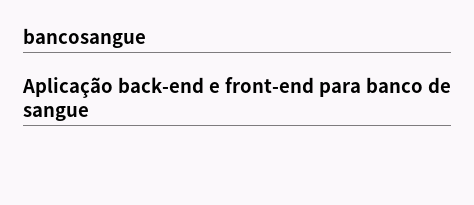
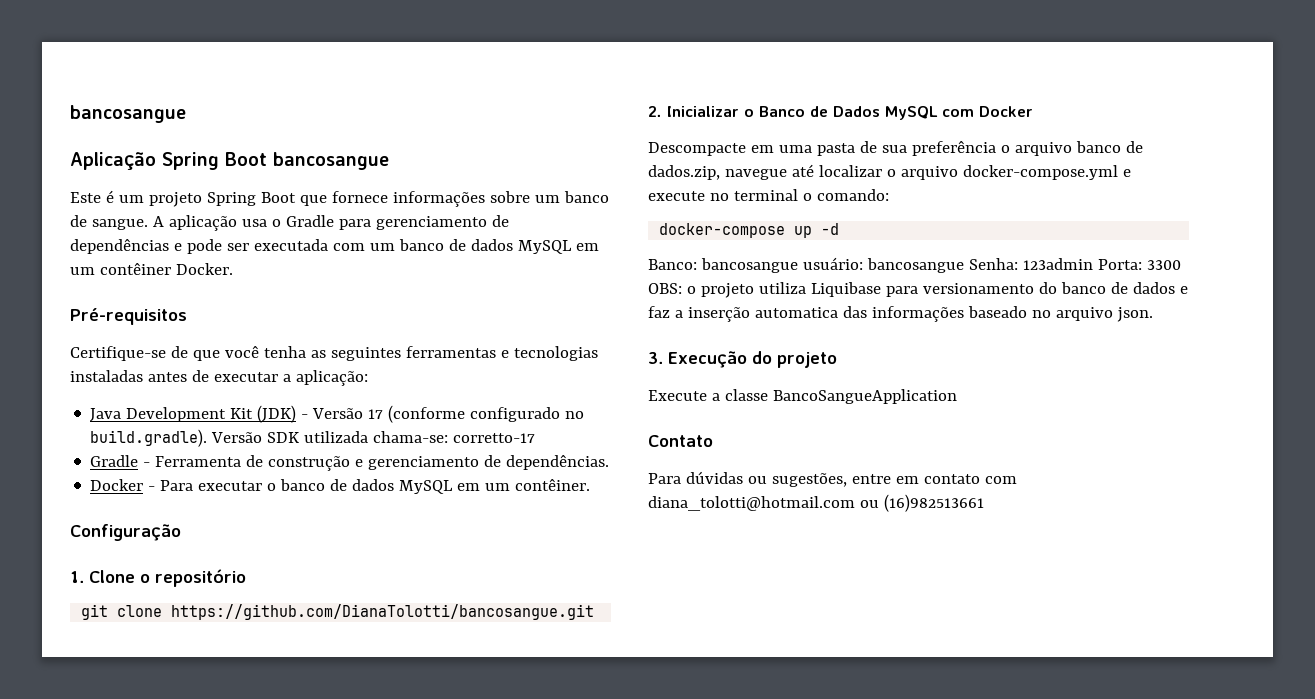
- Aplicação back-end e front-end para banco de sangue
+ Aplicação Spring Boot bancosangue
+ Este é um projeto Spring Boot que fornece informações sobre um banco de sangue. A aplicação usa o Gradle para gerenciamento de dependências e pode ser executada com um banco de dados MySQL em um contêiner Docker.
+ Pré-requisitos
+ Certifique-se de que você tenha as seguintes ferramentas e tecnologias instaladas antes de executar a aplicação:
+ Java Development Kit (JDK) - Versão 17 (conforme configurado no build.gradle). Versão SDK utilizada chama-se: corretto-17
+ Gradle - Ferramenta de construção e gerenciamento de dependências.
+ Docker - Para executar o banco de dados MySQL em um contêiner.
+ Configuração
+ 1. Clone o repositório
+ git clone https://github.com/DianaTolotti/bancosangue.git
+ 2. Inicializar o Banco de Dados MySQL com Docker
+ Descompacte em uma pasta de sua preferência o arquivo banco de dados.zip, navegue até localizar o arquivo docker-compose.yml e execute no terminal o comando:
+ docker-compose up -d
+ Banco: bancosangue usuário: bancosangue Senha: 123admin Porta: 3300 OBS: o projeto utiliza Liquibase para versionamento do banco de dados e faz a inserção automatica das informações baseado no arquivo json.
+ 3. Execução do projeto
+ Execute a classe BancoSangueApplication
+ Contato
+ Para dúvidas ou sugestões, entre em contato com diana_tolotti@hotmail.com ou (16)982513661

